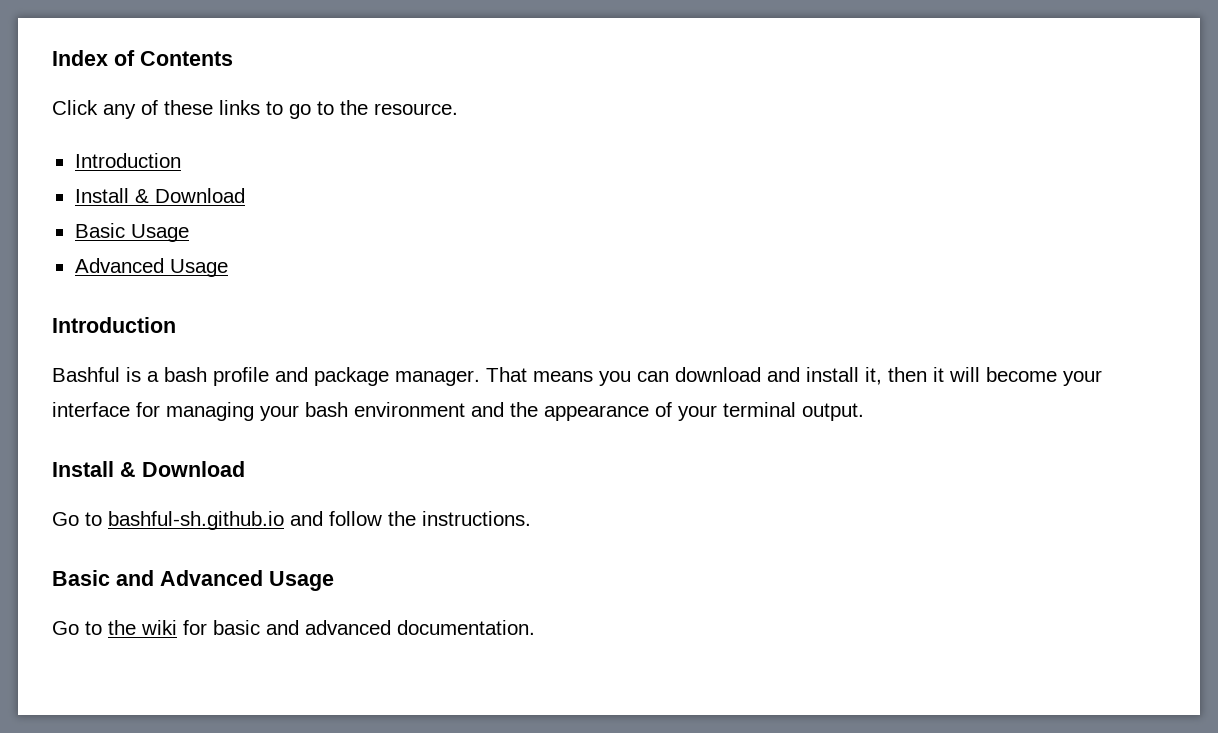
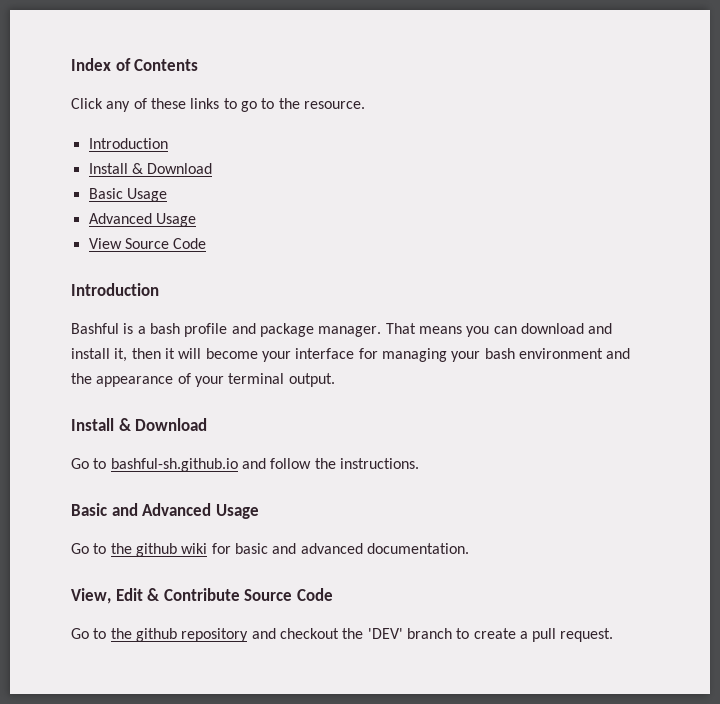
+ View Source Code
- Go to the wiki for basic and advanced documentation.
+ Go to the github wiki for basic and advanced documentation.
+ View, Edit & Contribute Source Code
+ Go to the github repository and checkout the 'DEV' branch to create a pull request.

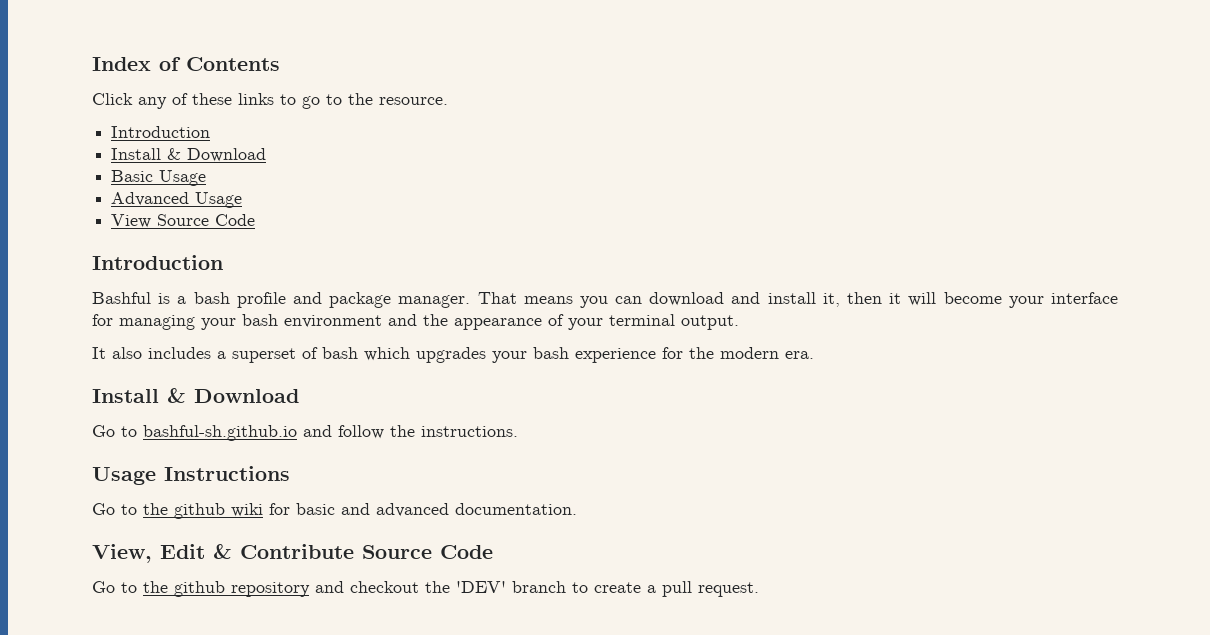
+ It also includes a superset of bash which upgrades your bash experience for the modern era.
- Basic and Advanced Usage
+ Usage Instructions

